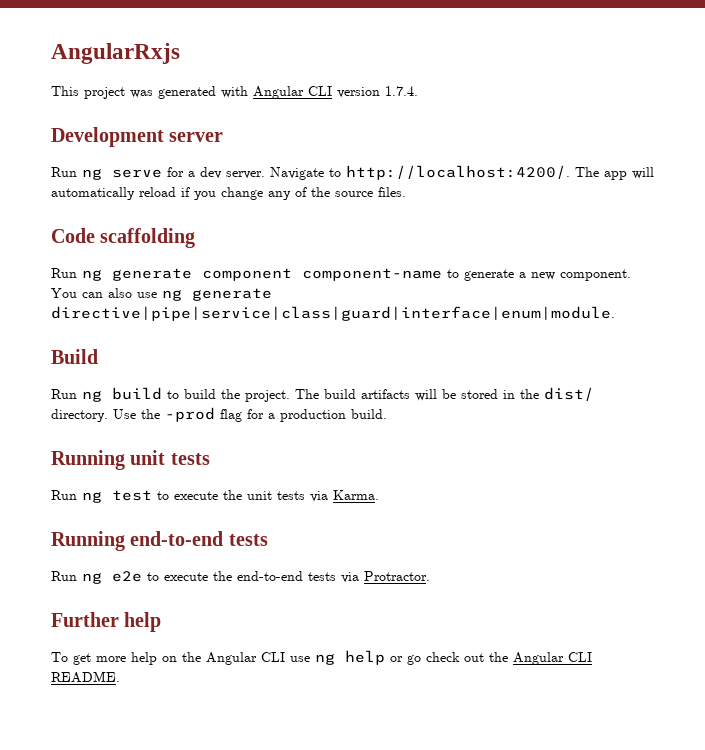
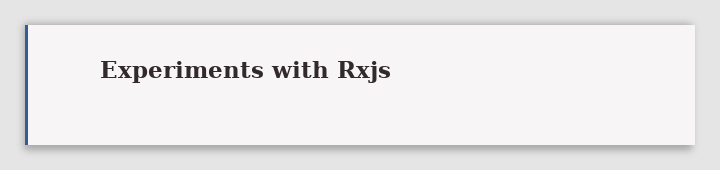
- AngularRxjs
- This project was generated with Angular CLI version 1.7.4.
- Development server
- Run ng serve for a dev server. Navigate to http://localhost:4200/. The app will automatically reload if you change any of the source files.
- Code scaffolding
- Run ng generate component component-name to generate a new component. You can also use ng generate directive|pipe|service|class|guard|interface|enum|module.
- Build
- Run ng build to build the project. The build artifacts will be stored in the dist/ directory. Use the -prod flag for a production build.
- Running unit tests
- Run ng test to execute the unit tests via Karma.
- Running end-to-end tests
- Run ng e2e to execute the end-to-end tests via Protractor.
- Further help
- To get more help on the Angular CLI use ng help or go check out the Angular CLI README.
+ Experiments with Rxjs

